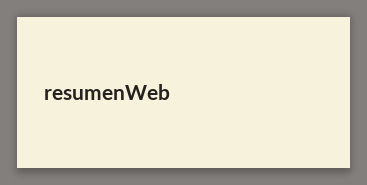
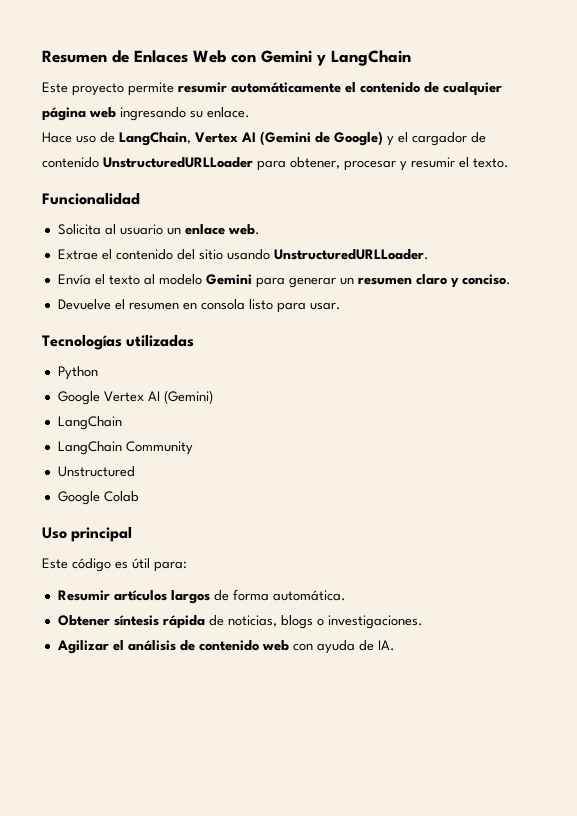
- resumenWeb
+ Resumen de Enlaces Web con Gemini y LangChain
+ Este proyecto permite resumir automáticamente el contenido de cualquier página web ingresando su enlace.
+ Hace uso de LangChain, Vertex AI (Gemini de Google) y el cargador de contenido UnstructuredURLLoader para obtener, procesar y resumir el texto.
+ Funcionalidad
+ Solicita al usuario un enlace web.
+ Extrae el contenido del sitio usando UnstructuredURLLoader.
+ Envía el texto al modelo Gemini para generar un resumen claro y conciso.
+ Devuelve el resumen en consola listo para usar.
+ Tecnologías utilizadas
+ Python
+ Google Vertex AI (Gemini)
+ LangChain
+ LangChain Community
+ Unstructured
+ Google Colab
+ Uso principal
+ Este código es útil para:
+ Resumir artículos largos de forma automática.
+ Obtener síntesis rápida de noticias, blogs o investigaciones.
+ Agilizar el análisis de contenido web con ayuda de IA.

